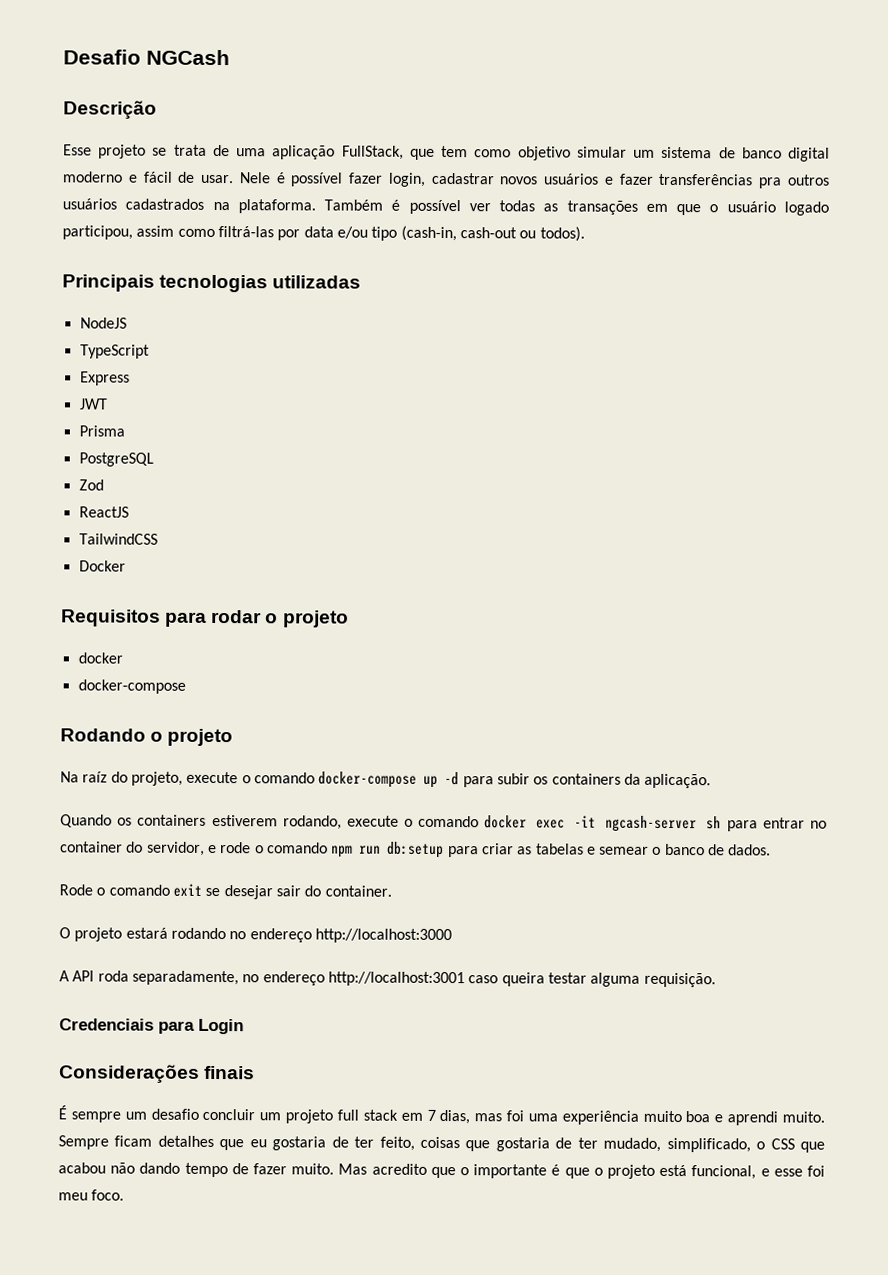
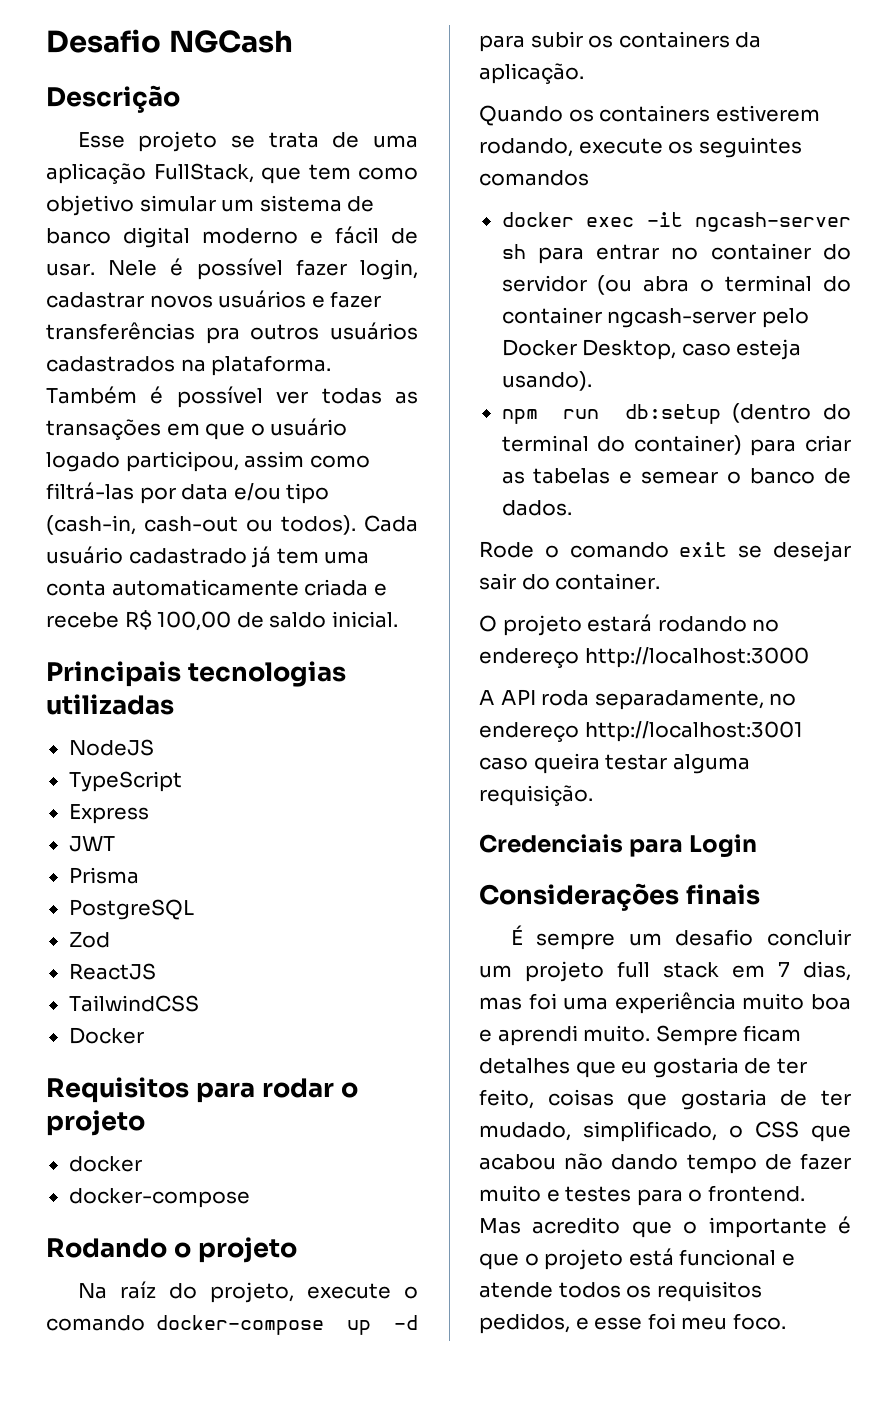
+ Cada usuário cadastrado já tem uma conta automaticamente criada e recebe R$ 100,00 de saldo inicial.
- Quando os containers estiverem rodando, execute o comando docker exec -it ngcash-server sh para entrar no container do servidor, e rode o comando npm run db:setup para criar as tabelas e semear o banco de dados.
+ Quando os containers estiverem rodando, execute os seguintes comandos
+ docker exec -it ngcash-server sh para entrar no container do servidor (ou abra o terminal do container ngcash-server pelo Docker Desktop, caso esteja usando).
+ npm run db:setup (dentro do terminal do container) para criar as tabelas e semear o banco de dados.
- Sempre ficam detalhes que eu gostaria de ter feito, coisas que gostaria de ter mudado, simplificado, o CSS que acabou não dando tempo de fazer muito.
+ Sempre ficam detalhes que eu gostaria de ter feito, coisas que gostaria de ter mudado, simplificado, o CSS que acabou não dando tempo de fazer muito e testes para o frontend.
- Mas acredito que o importante é que o projeto está funcional, e esse foi meu foco.
+ Mas acredito que o importante é que o projeto está funcional e atende todos os requisitos pedidos, e esse foi meu foco.

